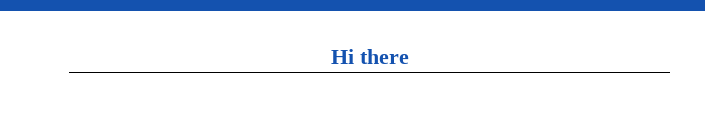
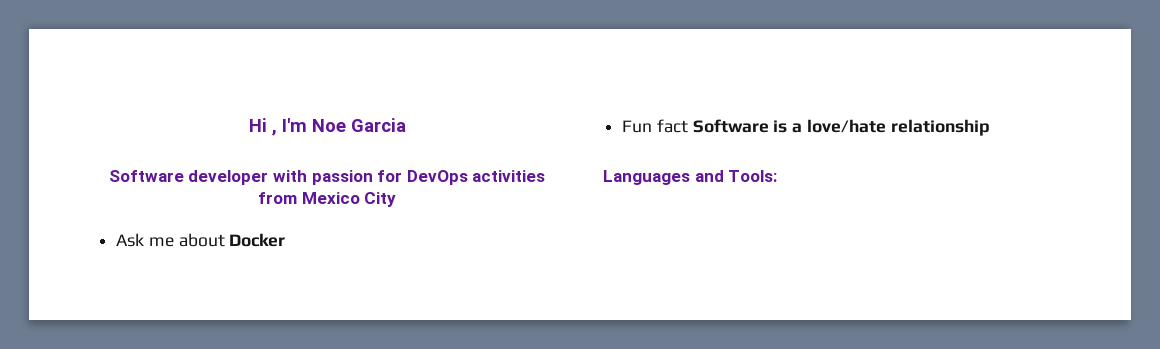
- Hi there
+ Hi , I'm Noe Garcia
+ Software developer with passion for DevOps activities from Mexico City
+ Ask me about Docker
+ Fun fact Software is a love/hate relationship
+ Languages and Tools:

